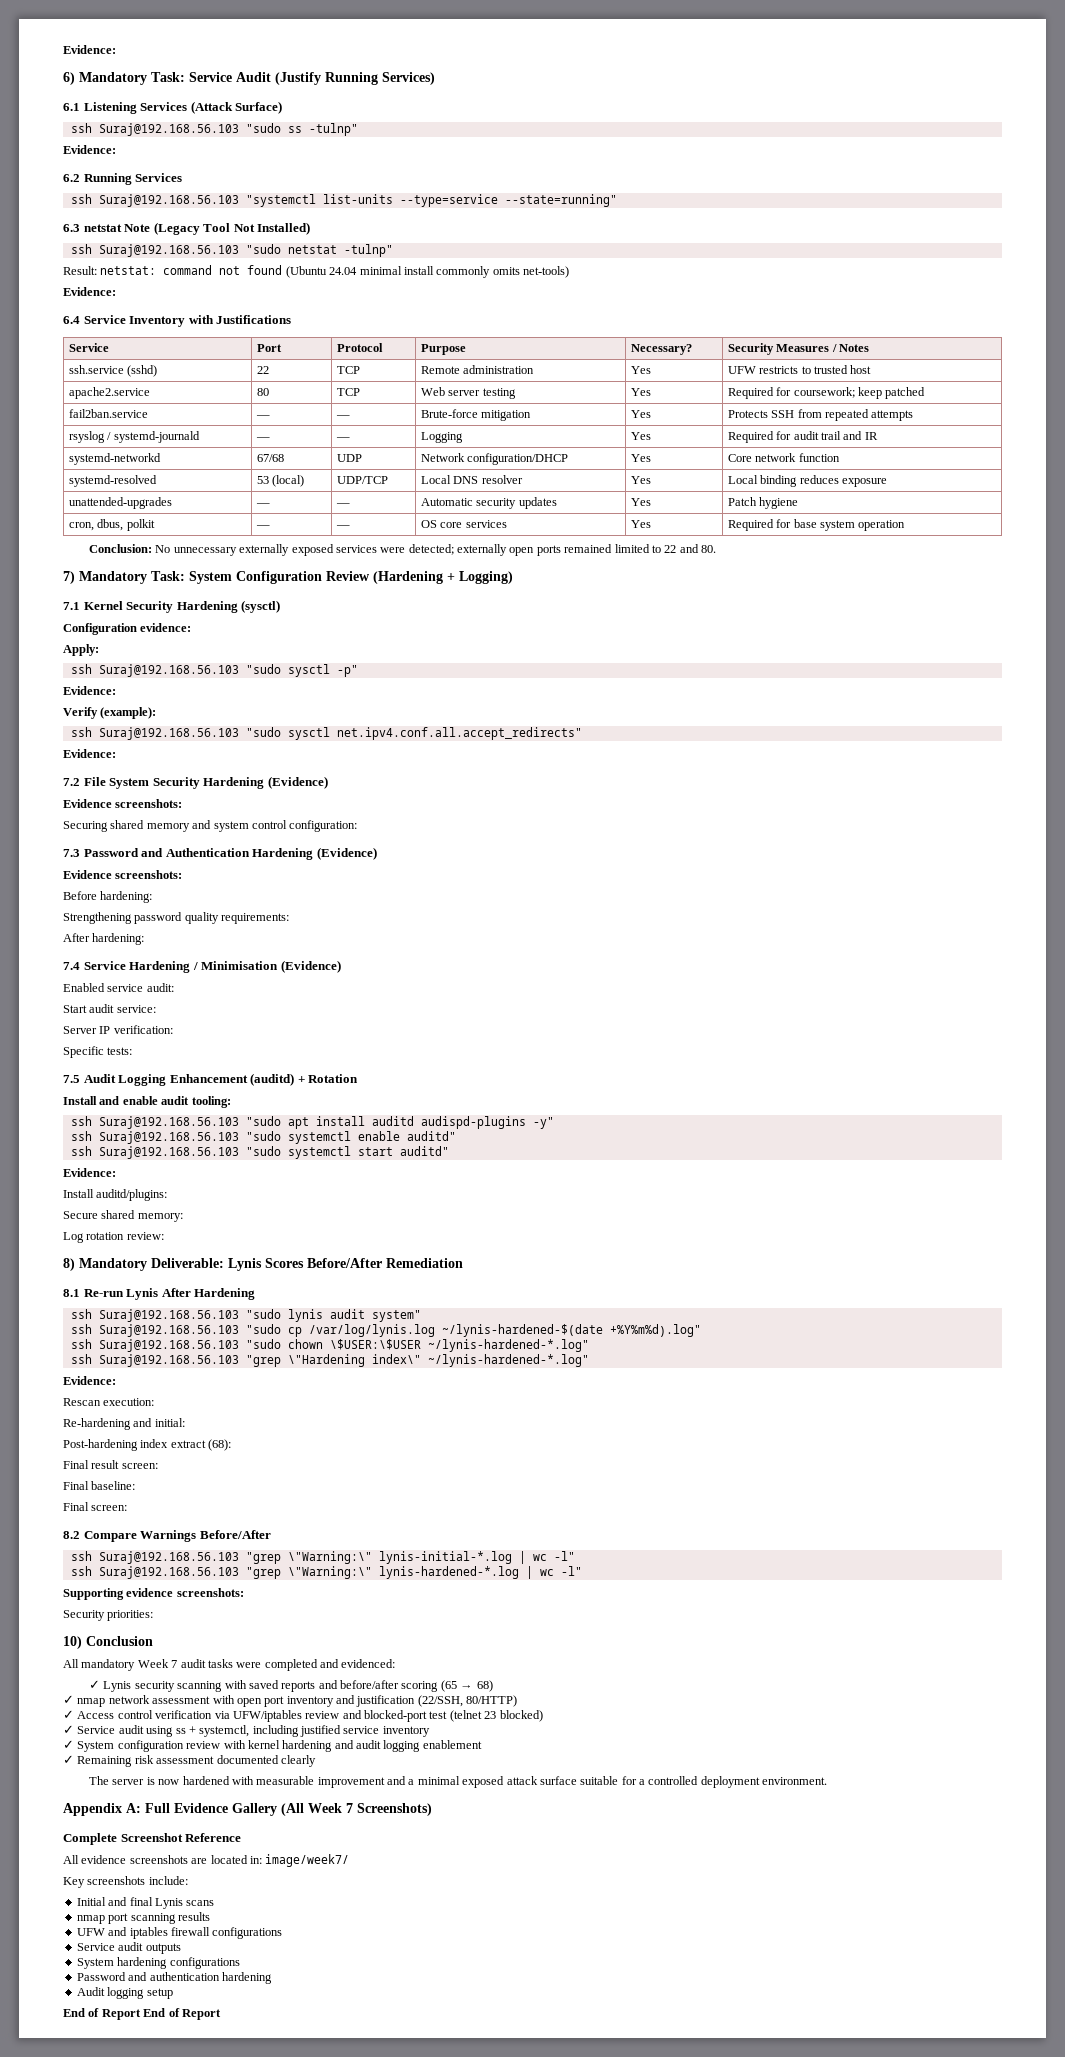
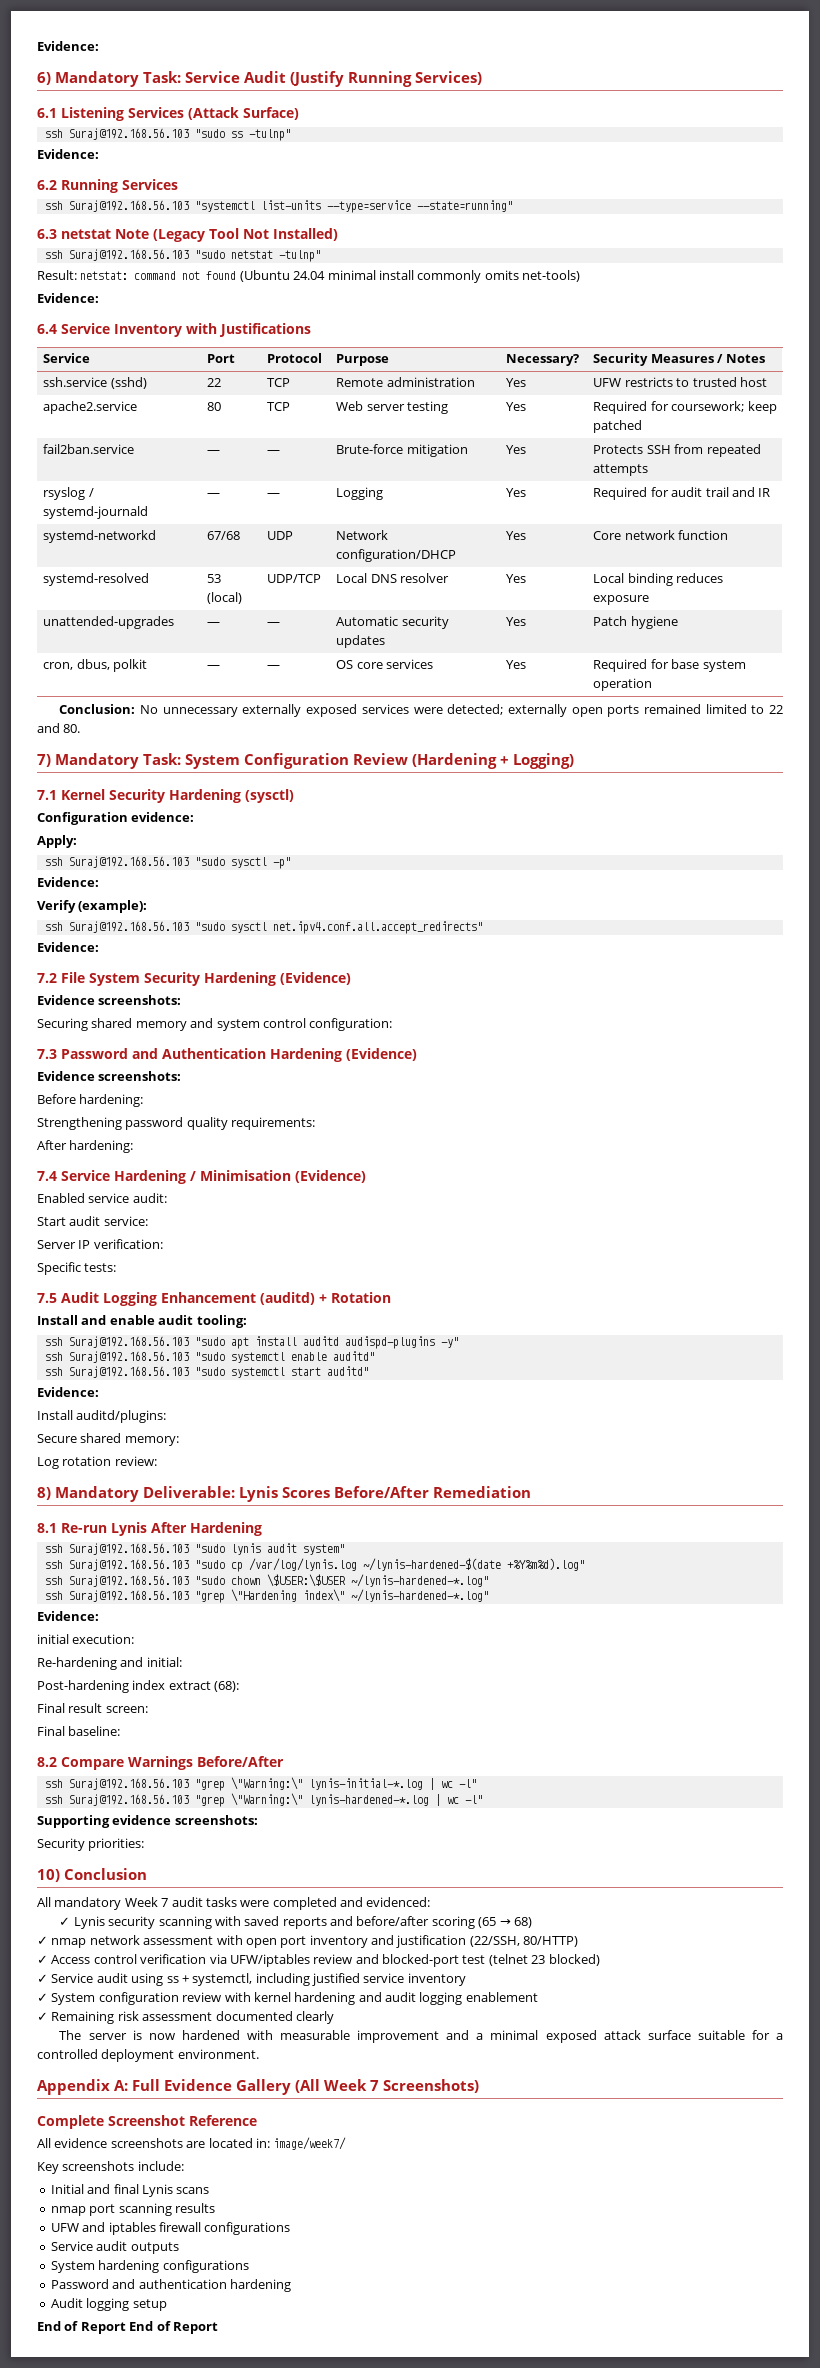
- Rescan execution:
+ initial execution:
- Final screen:

